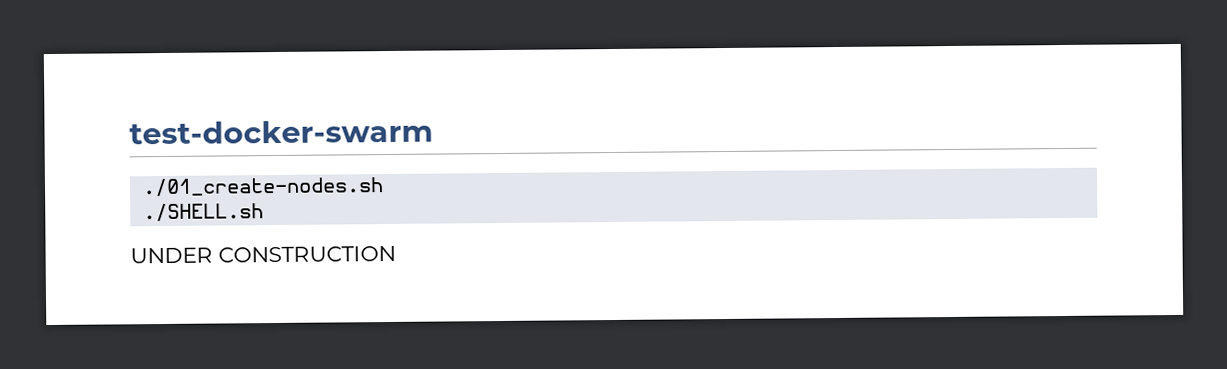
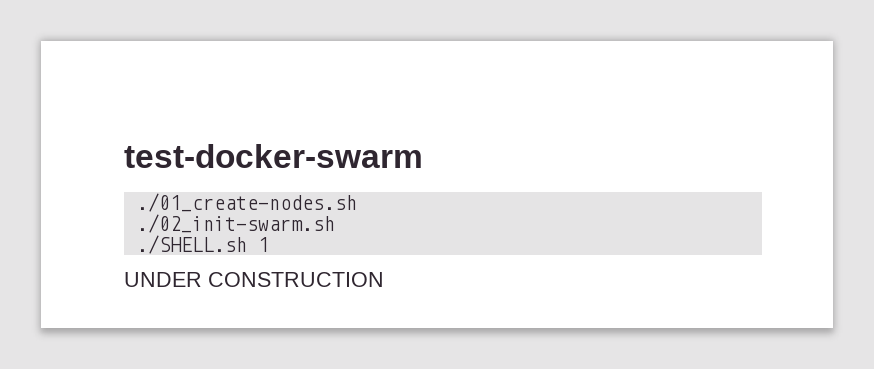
+ ./02_init-swarm.sh
- ./SHELL.sh
+ ./SHELL.sh 1

